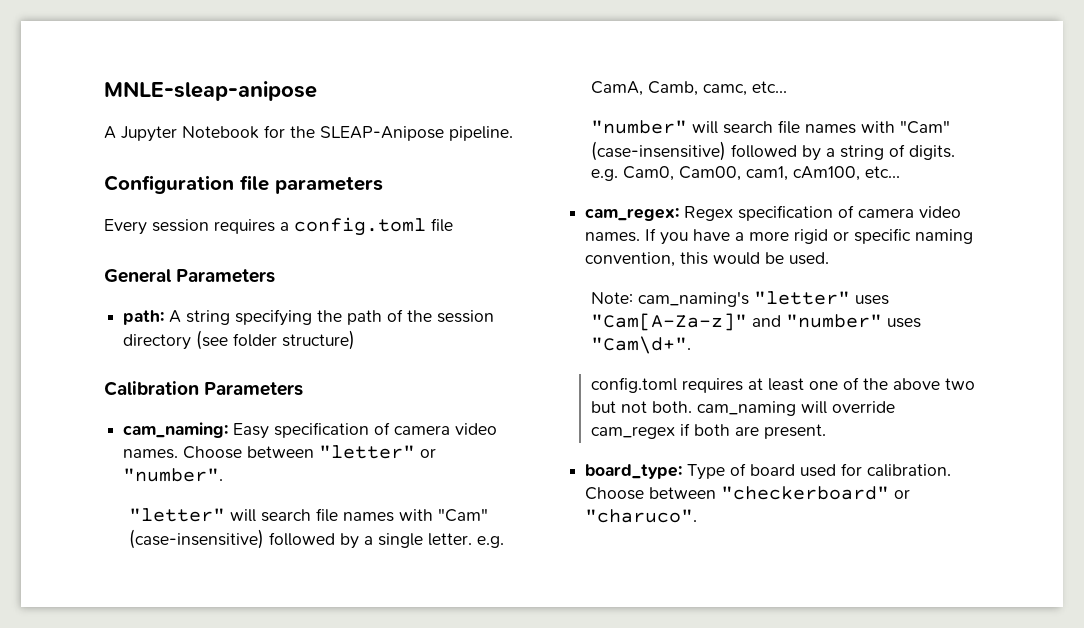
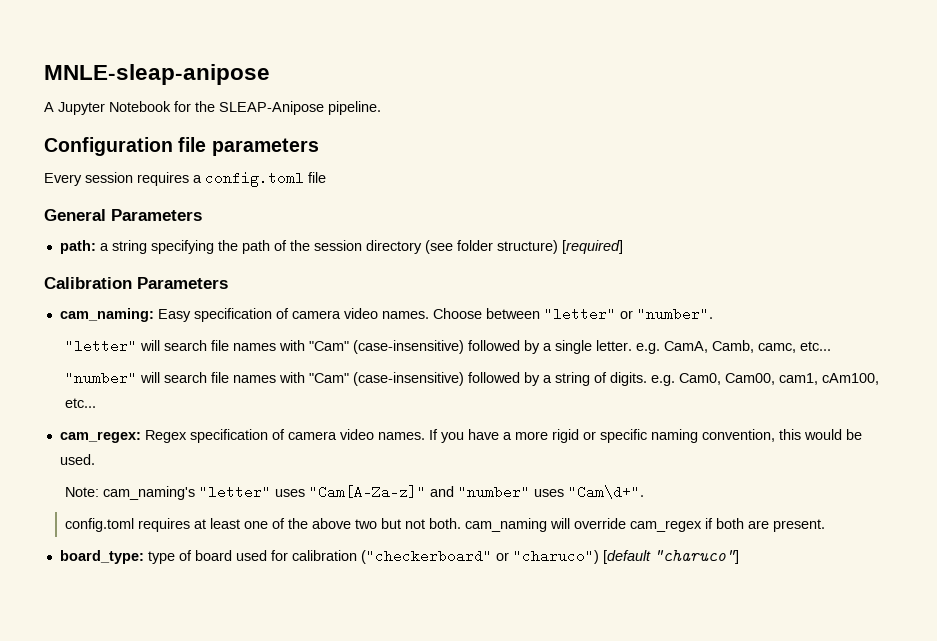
- path: A string specifying the path of the session directory (see folder structure)
+ path: a string specifying the path of the session directory (see folder structure) [required]
- board_type: Type of board used for calibration. Choose between "checkerboard" or "charuco".
+ board_type: type of board used for calibration ("checkerboard" or "charuco") [default "charuco"]

